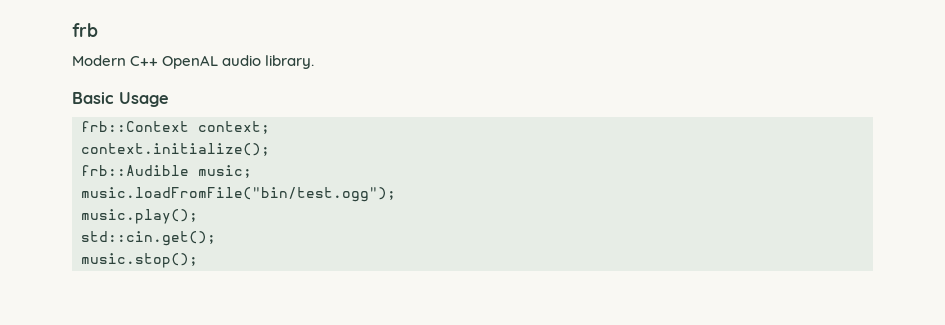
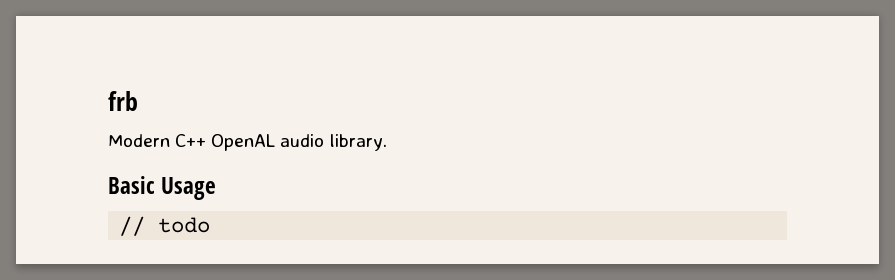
- frb::Context context;
- context.initialize();
- frb::Audible music;
- music.loadFromFile("bin/test.ogg");
- music.play();
- std::cin.get();
- music.stop();
+ // todo

